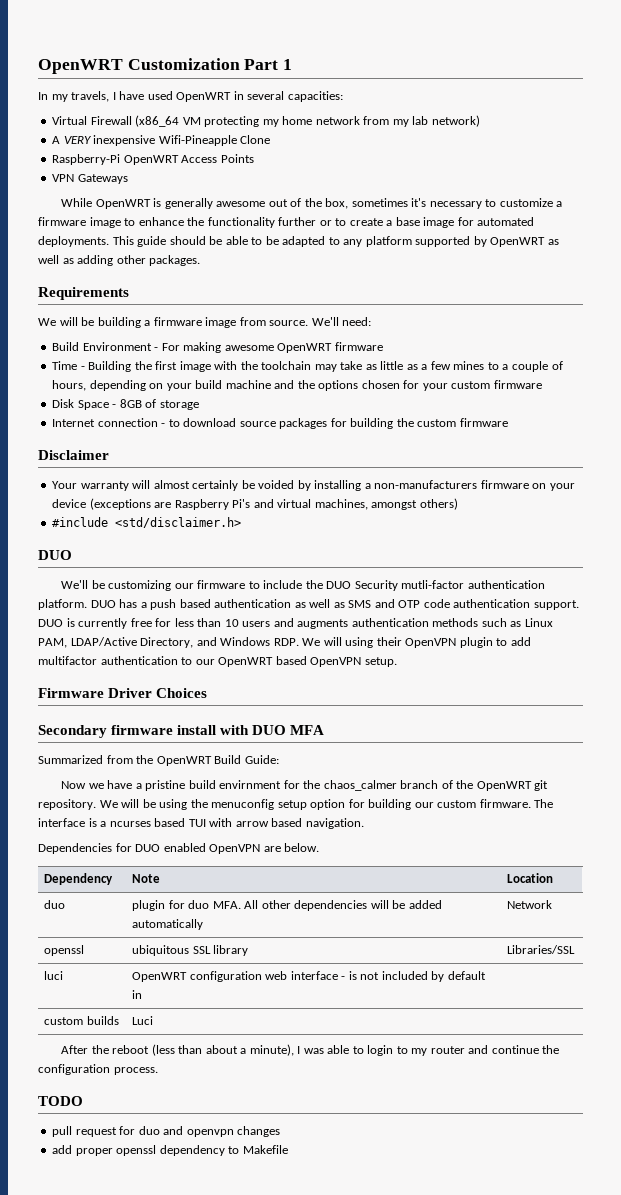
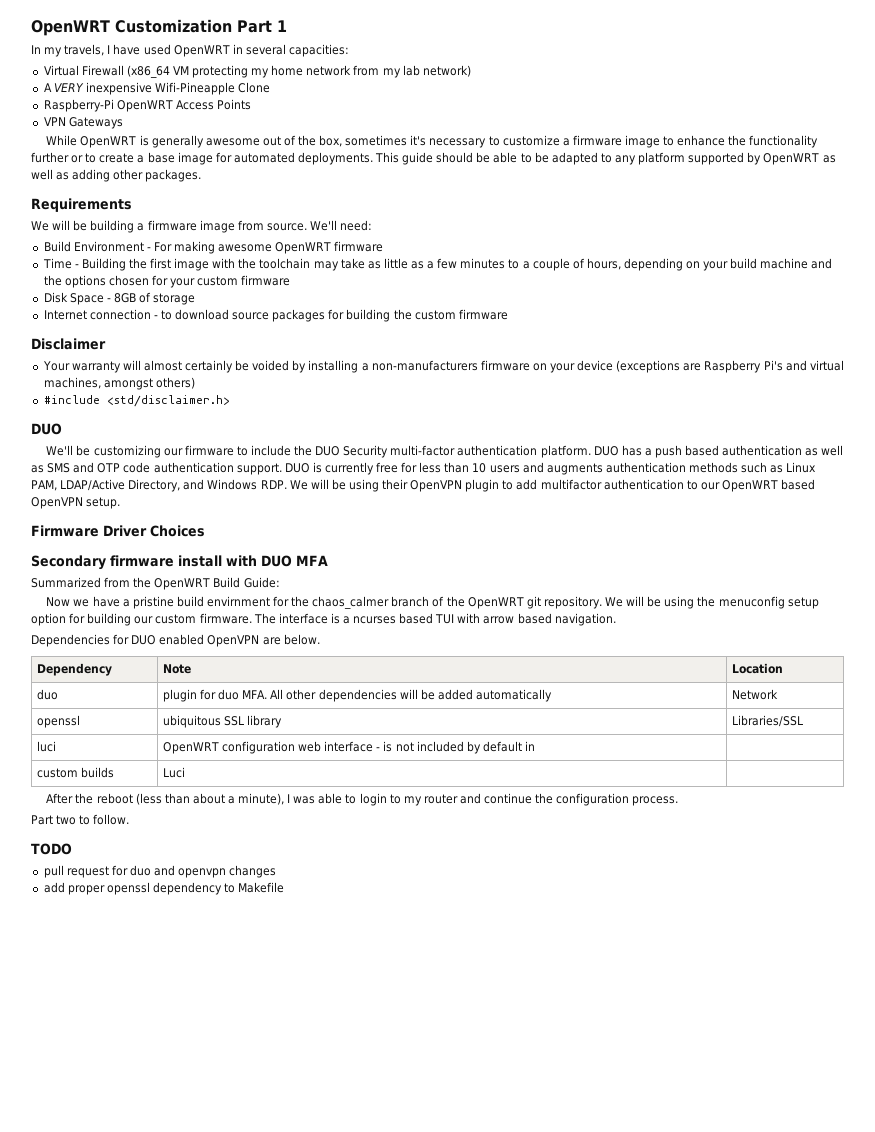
- Time - Building the first image with the toolchain may take as little as a few mines to a couple of hours, depending on your build machine and the options chosen for your custom firmware
+ Time - Building the first image with the toolchain may take as little as a few minutes to a couple of hours, depending on your build machine and the options chosen for your custom firmware
- We'll be customizing our firmware to include the DUO Security mutli-factor authentication platform.
+ We'll be customizing our firmware to include the DUO Security multi-factor authentication platform.
- DUO is currently free for less than 10 users and augments authentication methods such as Linux PAM, LDAP/Active Directory, and Windows RDP. We will using their OpenVPN plugin to add multifactor authentication to our OpenWRT based OpenVPN setup.
+ DUO is currently free for less than 10 users and augments authentication methods such as Linux PAM, LDAP/Active Directory, and Windows RDP. We will be using their OpenVPN plugin to add multifactor authentication to our OpenWRT based OpenVPN setup.
+ Part two to follow.

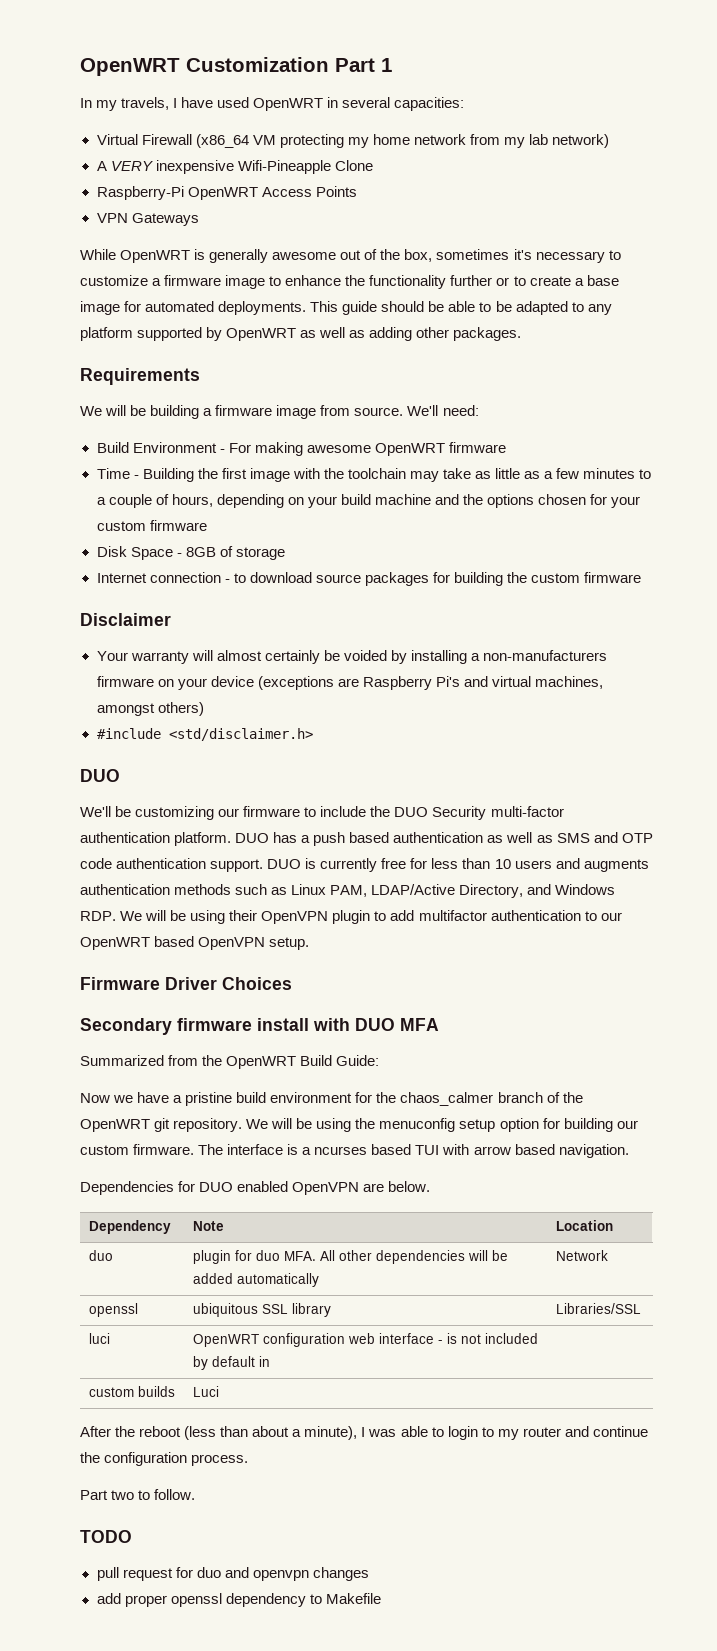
- Now we have a pristine build envirnment for the chaos_calmer branch of the OpenWRT git repository.
+ Now we have a pristine build environment for the chaos_calmer branch of the OpenWRT git repository.

